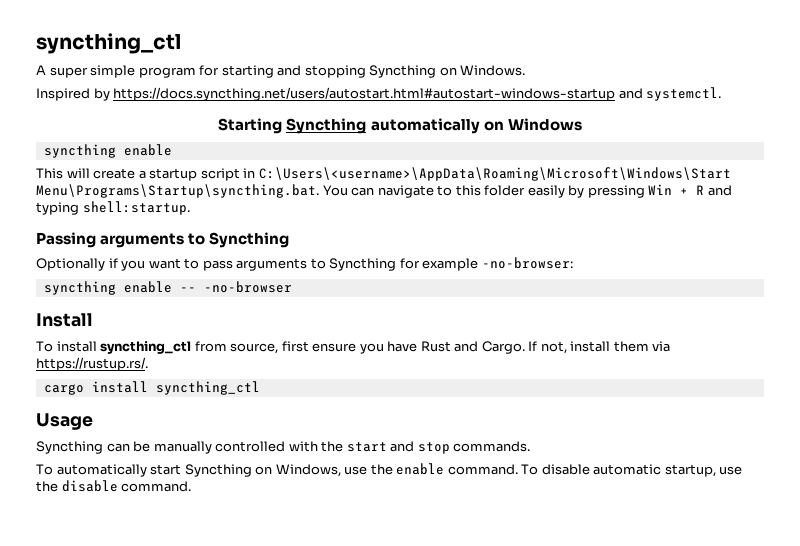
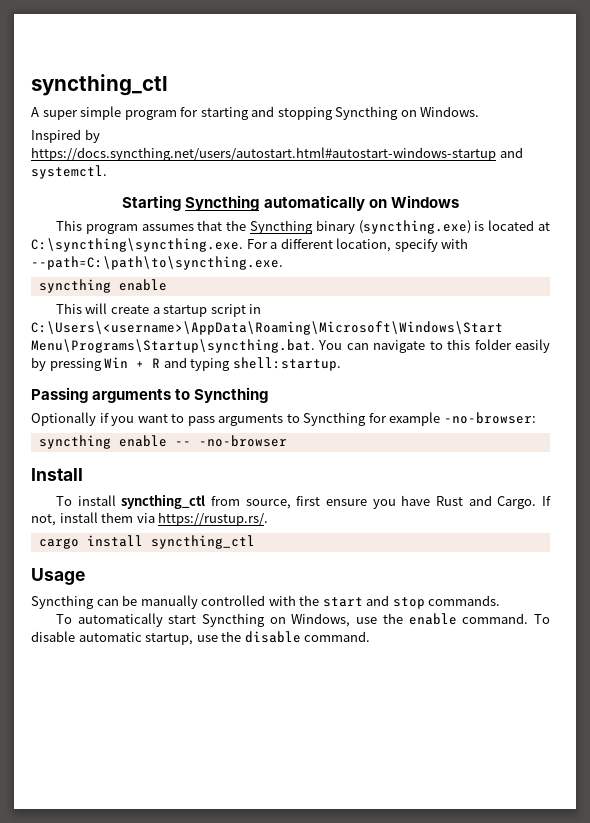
+ This program assumes that the Syncthing binary (syncthing.exe) is located at C:\syncthing\syncthing.exe. For a different location, specify with --path=C:\path\to\syncthing.exe.

